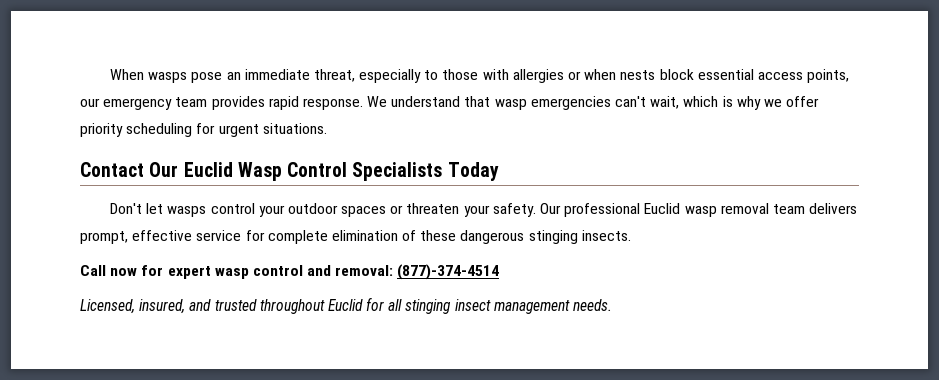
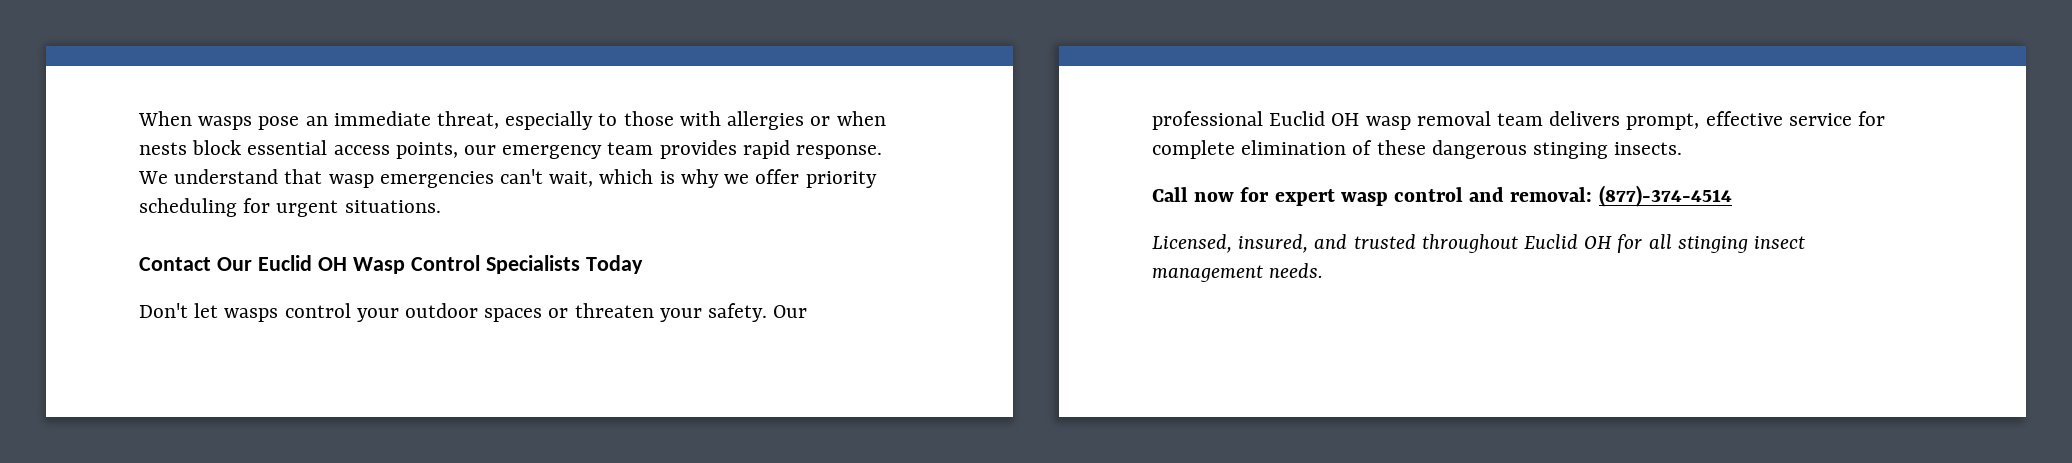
- Contact Our Euclid Wasp Control Specialists Today
+ Contact Our Euclid OH Wasp Control Specialists Today
- Our professional Euclid wasp removal team delivers prompt, effective service for complete elimination of these dangerous stinging insects.
+ Our professional Euclid OH wasp removal team delivers prompt, effective service for complete elimination of these dangerous stinging insects.
- Licensed, insured, and trusted throughout Euclid for all stinging insect management needs.
+ Licensed, insured, and trusted throughout Euclid OH for all stinging insect management needs.

